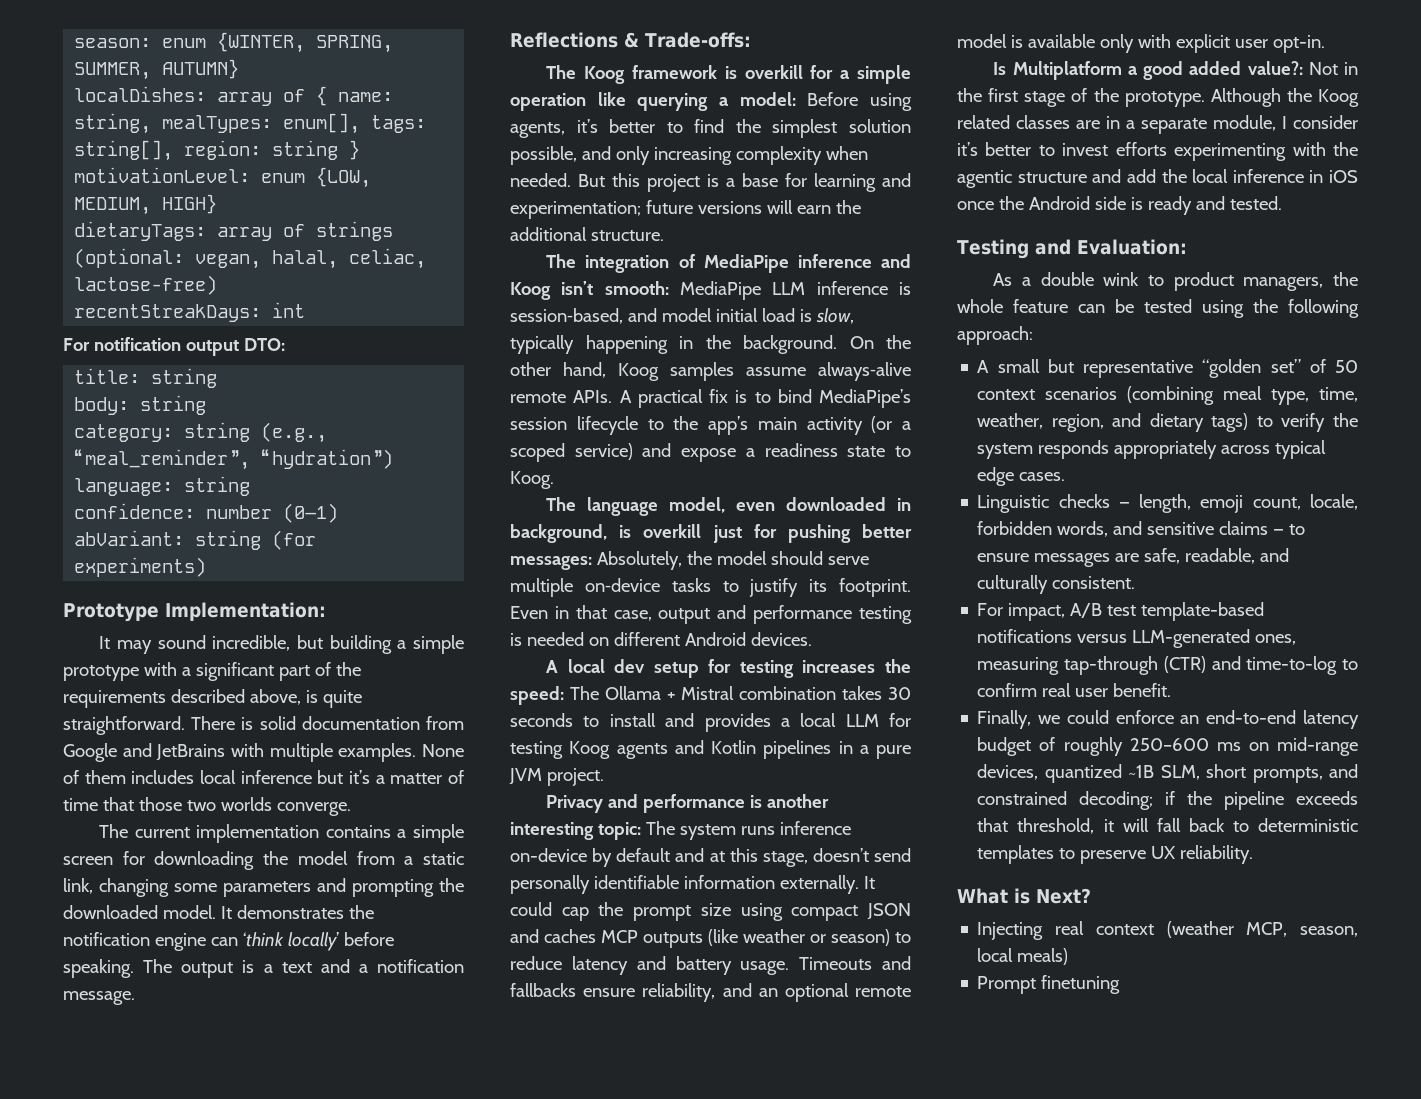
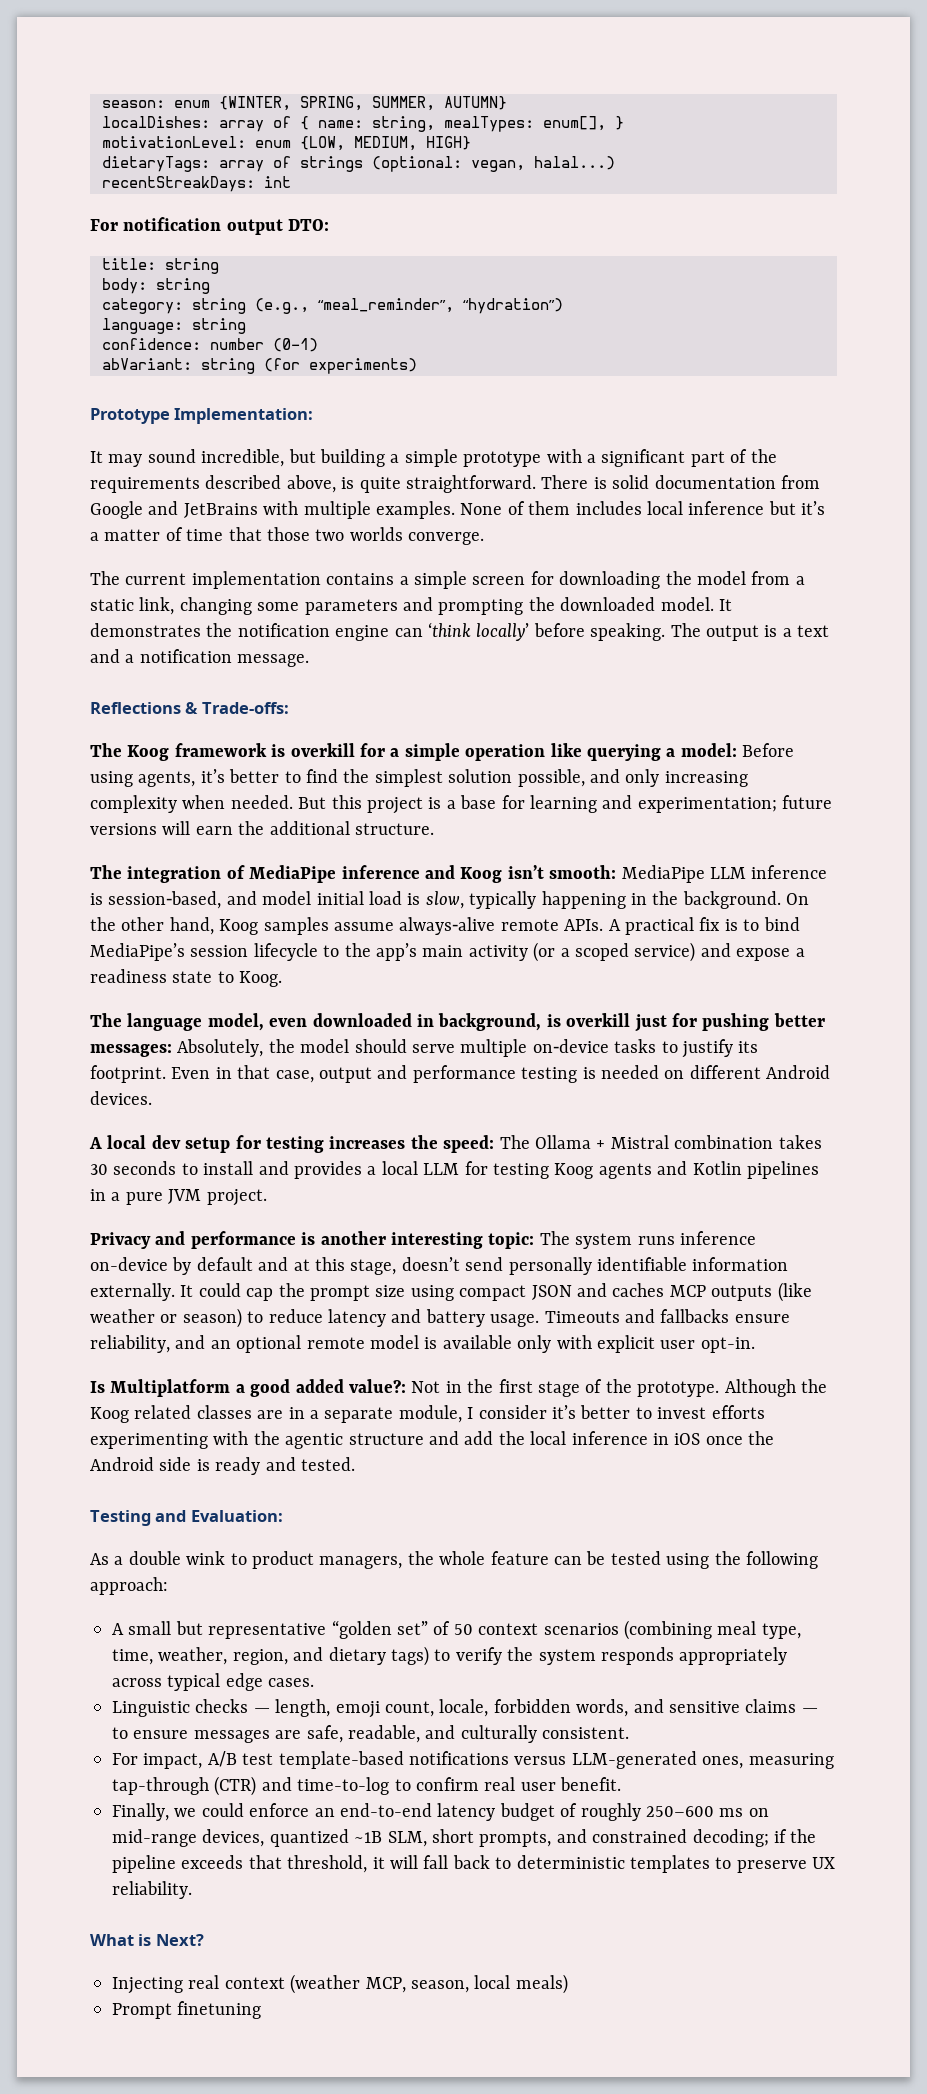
- localDishes: array of { name: string, mealTypes: enum[], tags: string[], region: string }
+ localDishes: array of { name: string, mealTypes: enum[], }
- dietaryTags: array of strings (optional: vegan, halal, celiac, lactose-free)
+ dietaryTags: array of strings (optional: vegan, halal...)

